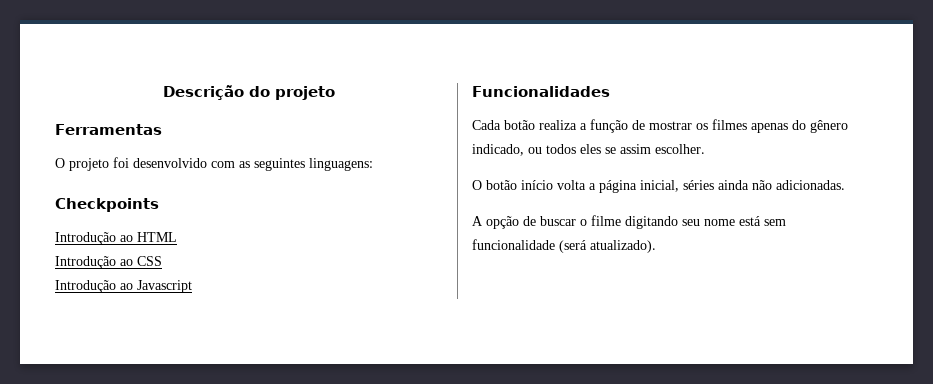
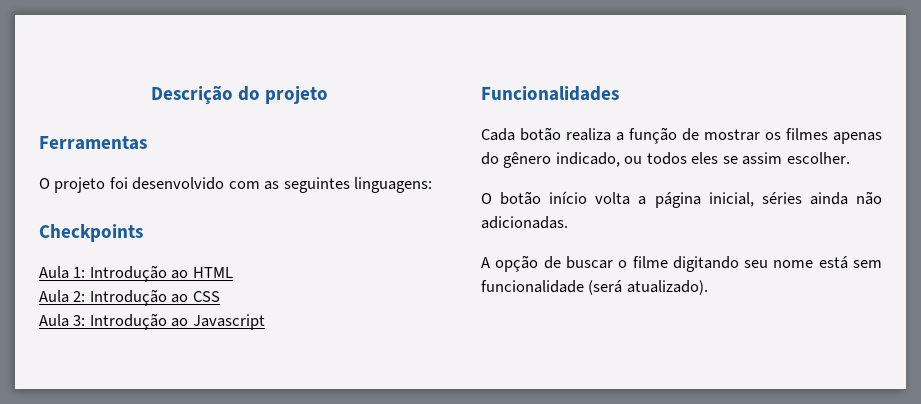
- Introdução ao HTML
+ Aula 1: Introdução ao HTML
- Introdução ao CSS
+ Aula 2: Introdução ao CSS
- Introdução ao Javascript
+ Aula 3: Introdução ao Javascript

